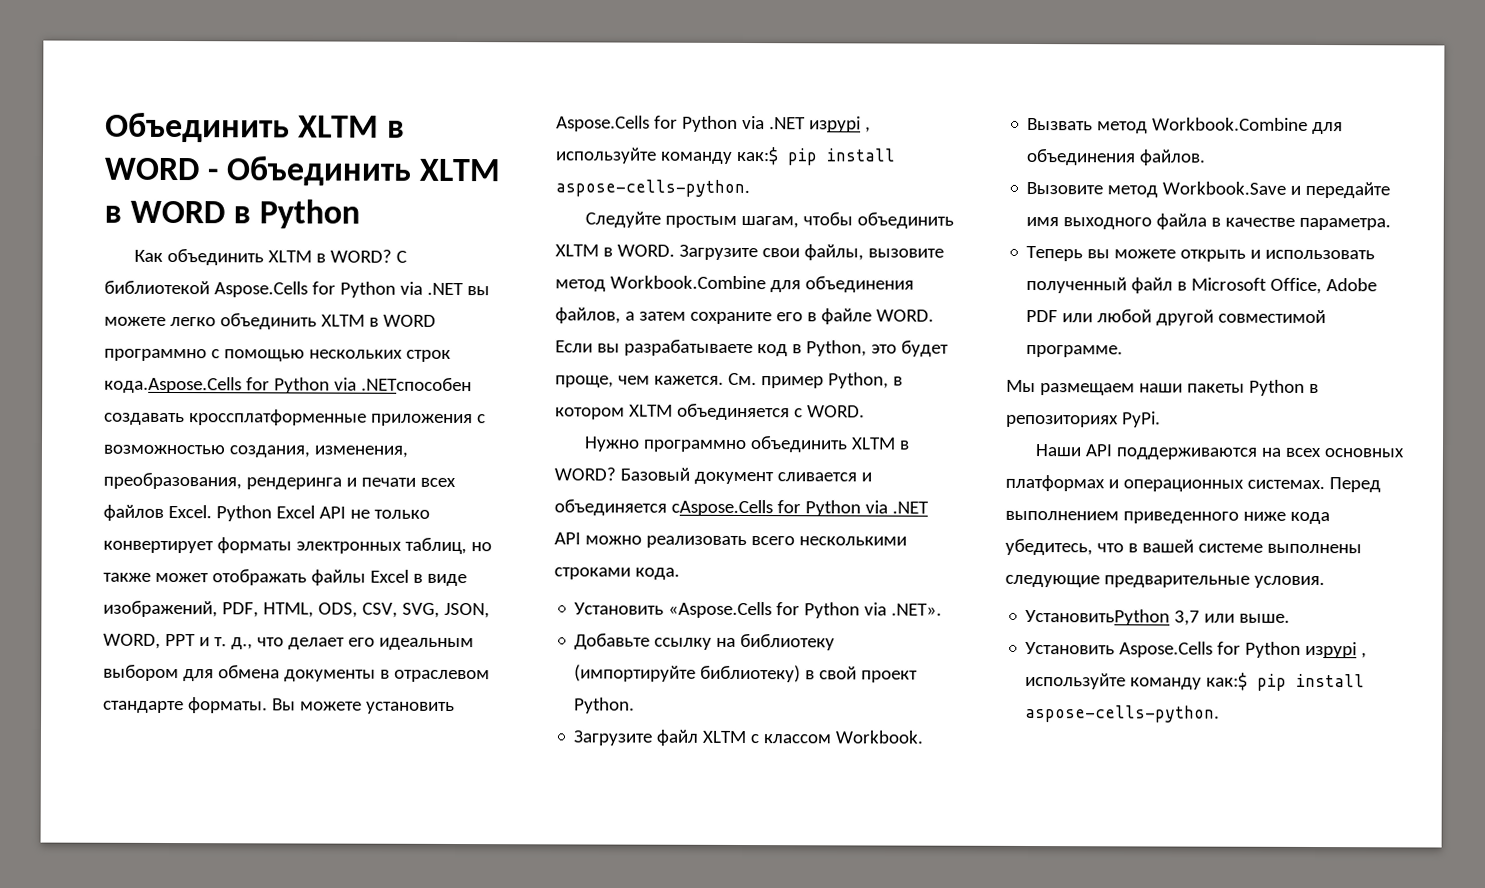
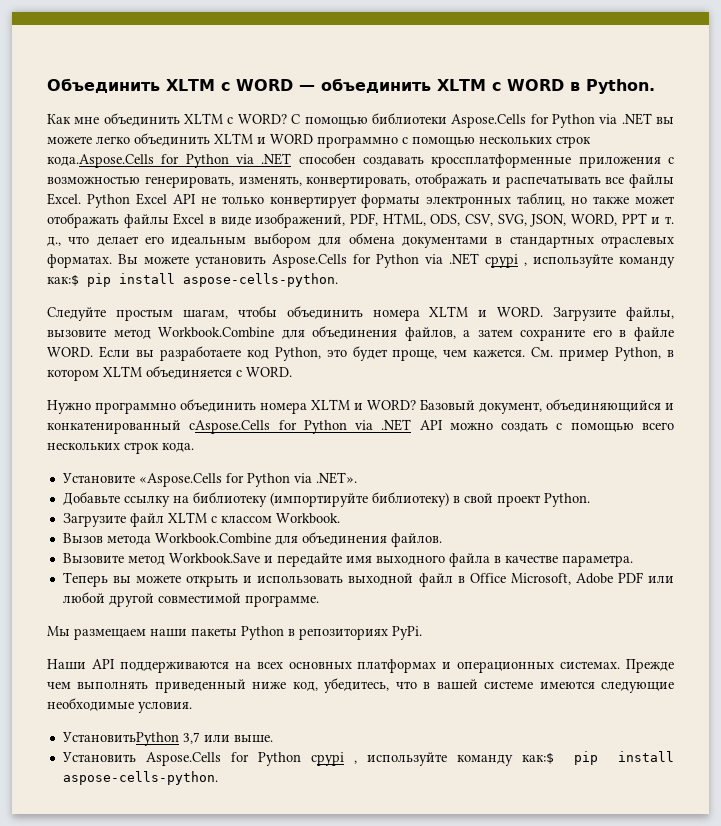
- Объединить XLTM в WORD - Объединить XLTM в WORD в Python
+ Объединить XLTM с WORD — объединить XLTM с WORD в Python.
- Как объединить XLTM в WORD?
+ Как мне объединить XLTM с WORD?
- С библиотекой Aspose.Cells for Python via .NET вы можете легко объединить XLTM в WORD программно с помощью нескольких строк кода.Aspose.Cells for Python via .NETспособен создавать кроссплатформенные приложения с возможностью создания, изменения, преобразования, рендеринга и печати всех файлов Excel.
+ С помощью библиотеки Aspose.Cells for Python via .NET вы можете легко объединить XLTM и WORD программно с помощью нескольких строк кода.Aspose.Cells for Python via .NET способен создавать кроссплатформенные приложения с возможностью генерировать, изменять, конвертировать, отображать и распечатывать все файлы Excel.
- Python Excel API не только конвертирует форматы электронных таблиц, но также может отображать файлы Excel в виде изображений, PDF, HTML, ODS, CSV, SVG, JSON, WORD, PPT и т. д., что делает его идеальным выбором для обмена документы в отраслевом стандарте форматы.
+ Python Excel API не только конвертирует форматы электронных таблиц, но также может отображать файлы Excel в виде изображений, PDF, HTML, ODS, CSV, SVG, JSON, WORD, PPT и т. д., что делает его идеальным выбором для обмена документами в стандартных отраслевых форматах.
- Вы можете установить Aspose.Cells for Python via .NET изpypi , используйте команду как:$ pip install aspose-cells-python.
+ Вы можете установить Aspose.Cells for Python via .NET сpypi , используйте команду как:$ pip install aspose-cells-python.
- Следуйте простым шагам, чтобы объединить XLTM в WORD.
+ Следуйте простым шагам, чтобы объединить номера XLTM и WORD.
- Загрузите свои файлы, вызовите метод Workbook.Combine для объединения файлов, а затем сохраните его в файле WORD.
+ Загрузите файлы, вызовите метод Workbook.Combine для объединения файлов, а затем сохраните его в файле WORD.
- Если вы разрабатываете код в Python, это будет проще, чем кажется.
+ Если вы разработаете код Python, это будет проще, чем кажется.
- Нужно программно объединить XLTM в WORD? Базовый документ сливается и объединяется сAspose.Cells for Python via .NET API можно реализовать всего несколькими строками кода.
+ Нужно программно объединить номера XLTM и WORD? Базовый документ, объединяющийся и конкатенированный сAspose.Cells for Python via .NET API можно создать с помощью всего нескольких строк кода.
- Установить «Aspose.Cells for Python via .NET».
+ Установите «Aspose.Cells for Python via .NET».
- Вызвать метод Workbook.Combine для объединения файлов.
+ Вызов метода Workbook.Combine для объединения файлов.
- Теперь вы можете открыть и использовать полученный файл в Microsoft Office, Adobe PDF или любой другой совместимой программе.
+ Теперь вы можете открыть и использовать выходной файл в Office Microsoft, Adobe PDF или любой другой совместимой программе.
- Перед выполнением приведенного ниже кода убедитесь, что в вашей системе выполнены следующие предварительные условия.
+ Прежде чем выполнять приведенный ниже код, убедитесь, что в вашей системе имеются следующие необходимые условия.
- Установить Aspose.Cells for Python изpypi , используйте команду как:$ pip install aspose-cells-python.
+ Установить Aspose.Cells for Python сpypi , используйте команду как:$ pip install aspose-cells-python.

